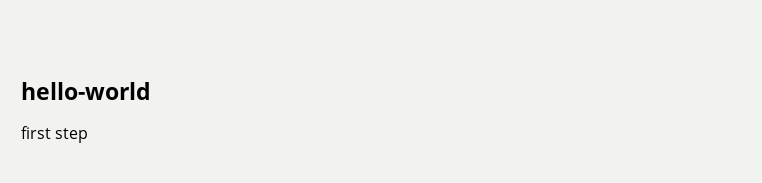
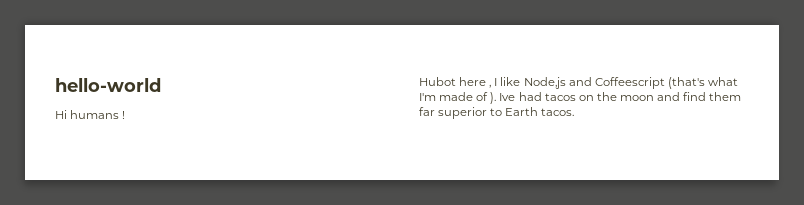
- first step
+ Hi humans !
+ Hubot here , I like Node,js and Coffeescript (that's what I'm made of ). Ive had tacos on the moon and find them far superior to Earth tacos.

